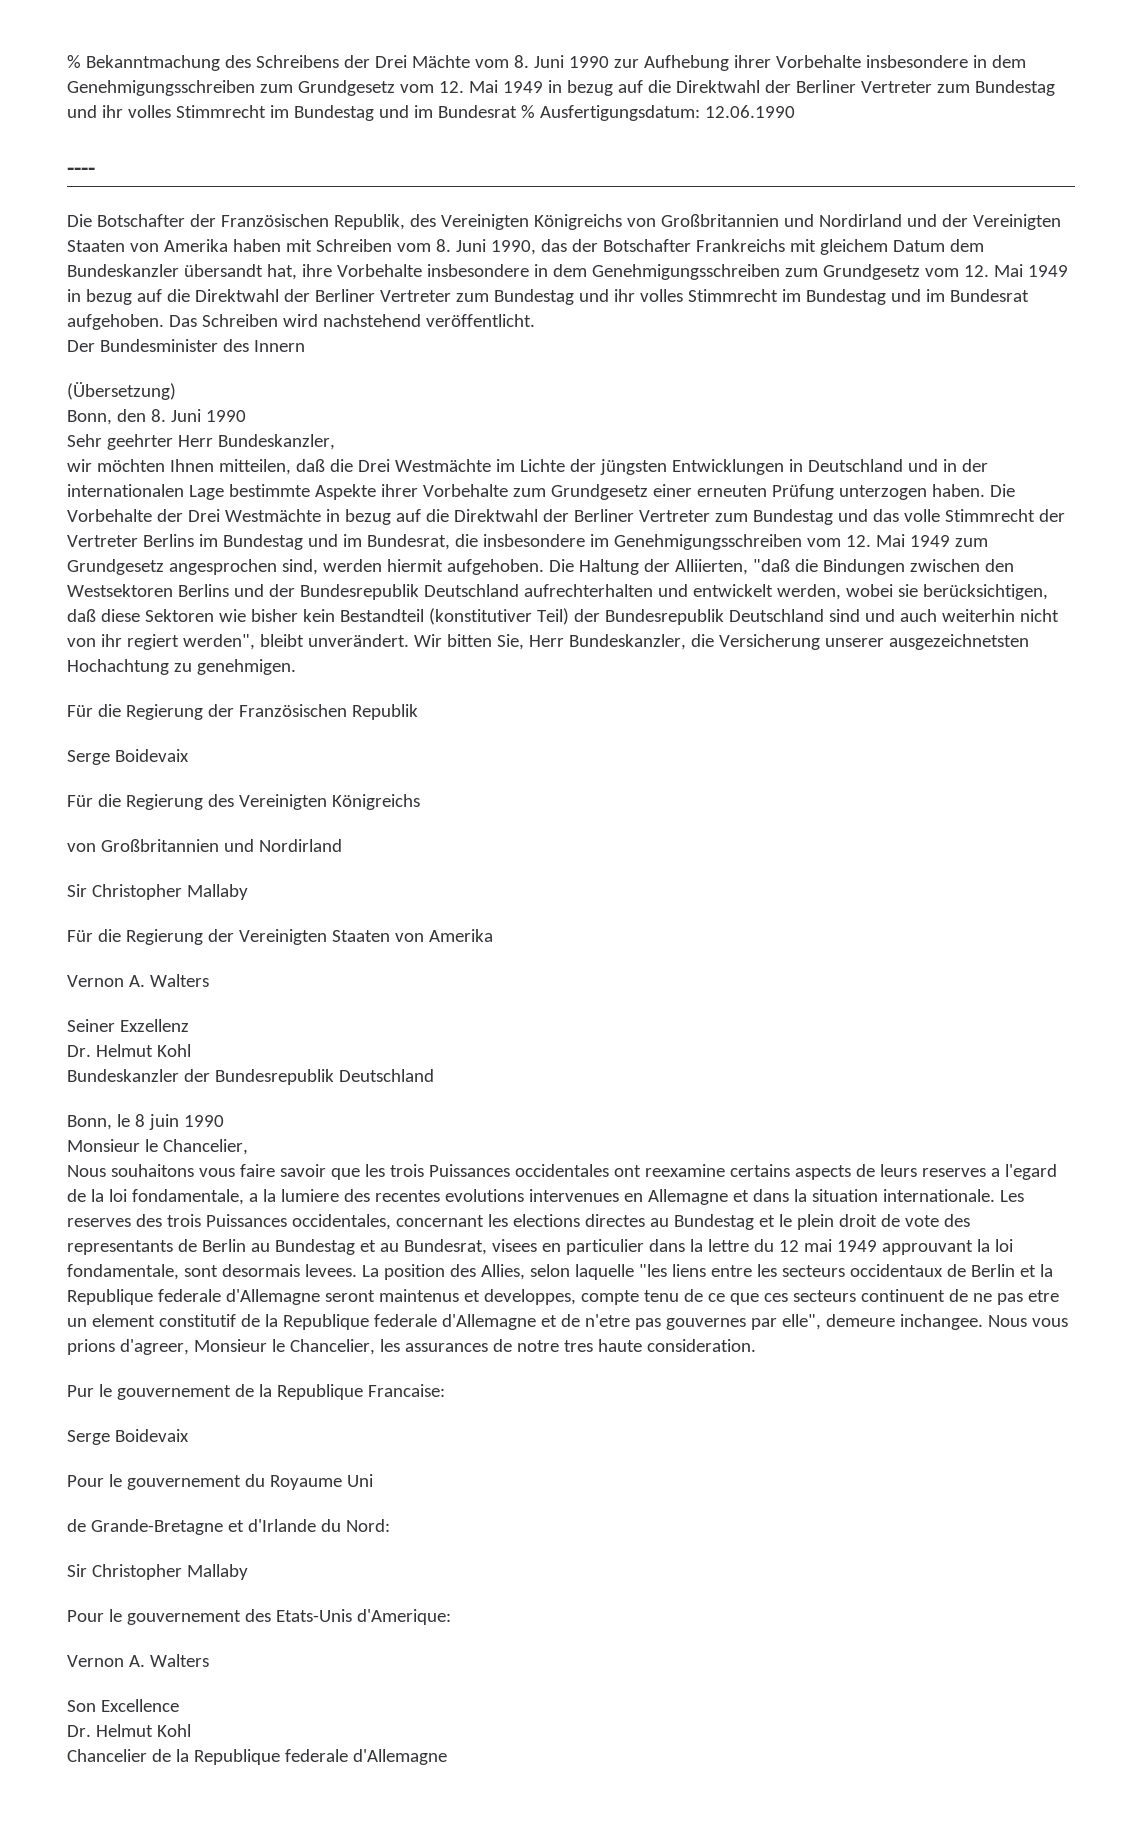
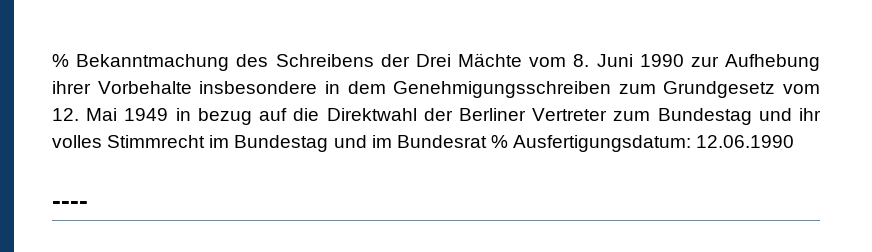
- Die Botschafter der Französischen Republik, des Vereinigten Königreichs von Großbritannien und Nordirland und der Vereinigten Staaten von Amerika haben mit Schreiben vom 8. Juni 1990, das der Botschafter Frankreichs mit gleichem Datum dem Bundeskanzler übersandt hat, ihre Vorbehalte insbesondere in dem Genehmigungsschreiben zum Grundgesetz vom 12. Mai 1949 in bezug auf die Direktwahl der Berliner Vertreter zum Bundestag und ihr volles Stimmrecht im Bundestag und im Bundesrat aufgehoben. Das Schreiben wird nachstehend veröffentlicht.
- Der Bundesminister des Innern
- (Übersetzung)
- Bonn, den 8. Juni 1990
- Sehr geehrter Herr Bundeskanzler,
- wir möchten Ihnen mitteilen, daß die Drei Westmächte im Lichte der jüngsten Entwicklungen in Deutschland und in der internationalen Lage bestimmte Aspekte ihrer Vorbehalte zum Grundgesetz einer erneuten Prüfung unterzogen haben. Die Vorbehalte der Drei Westmächte in bezug auf die Direktwahl der Berliner Vertreter zum Bundestag und das volle Stimmrecht der Vertreter Berlins im Bundestag und im Bundesrat, die insbesondere im Genehmigungsschreiben vom 12. Mai 1949 zum Grundgesetz angesprochen sind, werden hiermit aufgehoben. Die Haltung der Alliierten, "daß die Bindungen zwischen den Westsektoren Berlins und der Bundesrepublik Deutschland aufrechterhalten und entwickelt werden, wobei sie berücksichtigen, daß diese Sektoren wie bisher kein Bestandteil (konstitutiver Teil) der Bundesrepublik Deutschland sind und auch weiterhin nicht von ihr regiert werden", bleibt unverändert. Wir bitten Sie, Herr Bundeskanzler, die Versicherung unserer ausgezeichnetsten Hochachtung zu genehmigen.
- Für die Regierung der Französischen Republik
- Serge Boidevaix
- Für die Regierung des Vereinigten Königreichs
- von Großbritannien und Nordirland
- Sir Christopher Mallaby
- Für die Regierung der Vereinigten Staaten von Amerika
- Vernon A. Walters
- Seiner Exzellenz
- Dr. Helmut Kohl
- Bundeskanzler der Bundesrepublik Deutschland
- Bonn, le 8 juin 1990
- Monsieur le Chancelier,
- Nous souhaitons vous faire savoir que les trois Puissances occidentales ont reexamine certains aspects de leurs reserves a l'egard de la loi fondamentale, a la lumiere des recentes evolutions intervenues en Allemagne et dans la situation internationale. Les reserves des trois Puissances occidentales, concernant les elections directes au Bundestag et le plein droit de vote des representants de Berlin au Bundestag et au Bundesrat, visees en particulier dans la lettre du 12 mai 1949 approuvant la loi fondamentale, sont desormais levees. La position des Allies, selon laquelle "les liens entre les secteurs occidentaux de Berlin et la Republique federale d'Allemagne seront maintenus et developpes, compte tenu de ce que ces secteurs continuent de ne pas etre un element constitutif de la Republique federale d'Allemagne et de n'etre pas gouvernes par elle", demeure inchangee. Nous vous prions d'agreer, Monsieur le Chancelier, les assurances de notre tres haute consideration.
- Pur le gouvernement de la Republique Francaise:
- Serge Boidevaix
- Pour le gouvernement du Royaume Uni
- de Grande-Bretagne et d'Irlande du Nord:
- Sir Christopher Mallaby
- Pour le gouvernement des Etats-Unis d'Amerique:
- Vernon A. Walters
- Son Excellence
- Dr. Helmut Kohl
- Chancelier de la Republique federale d'Allemagne

